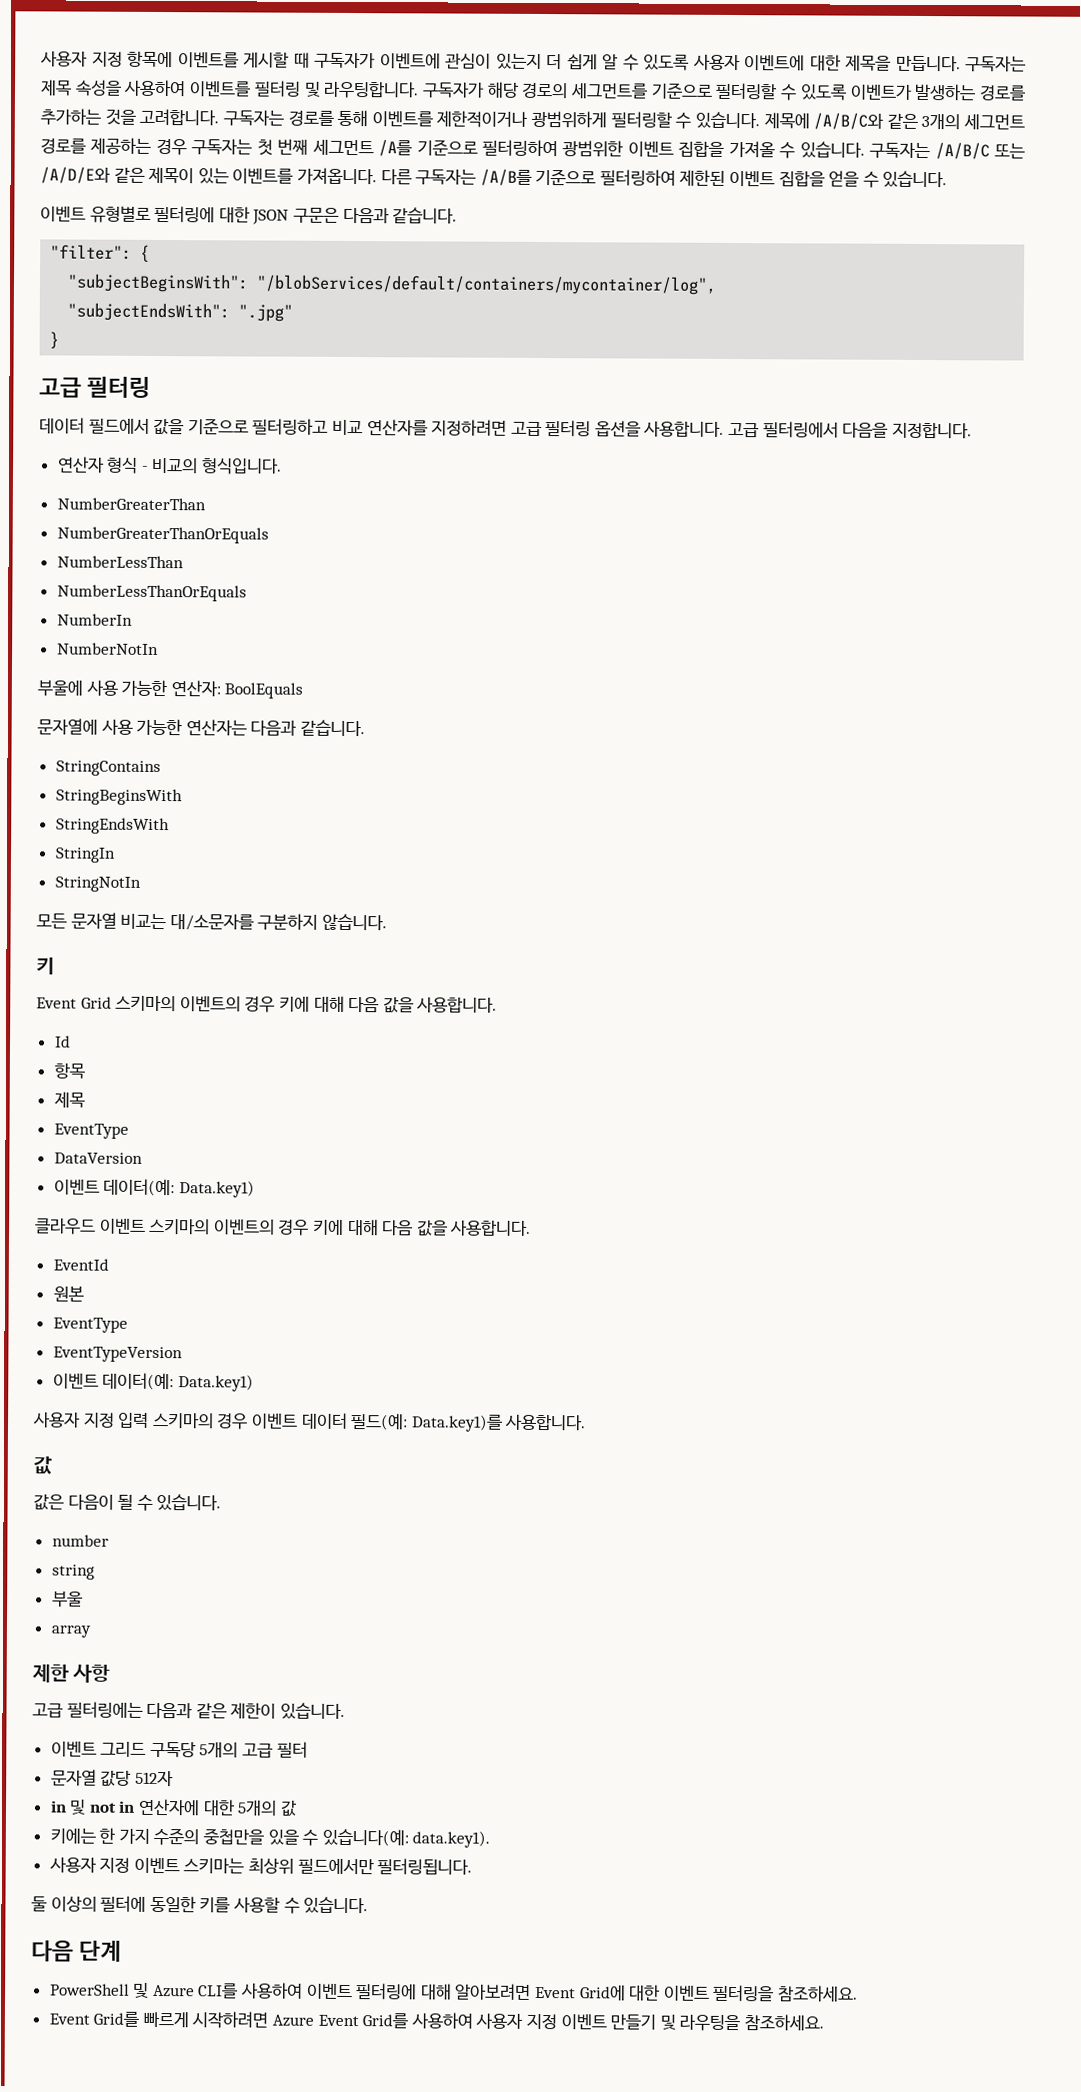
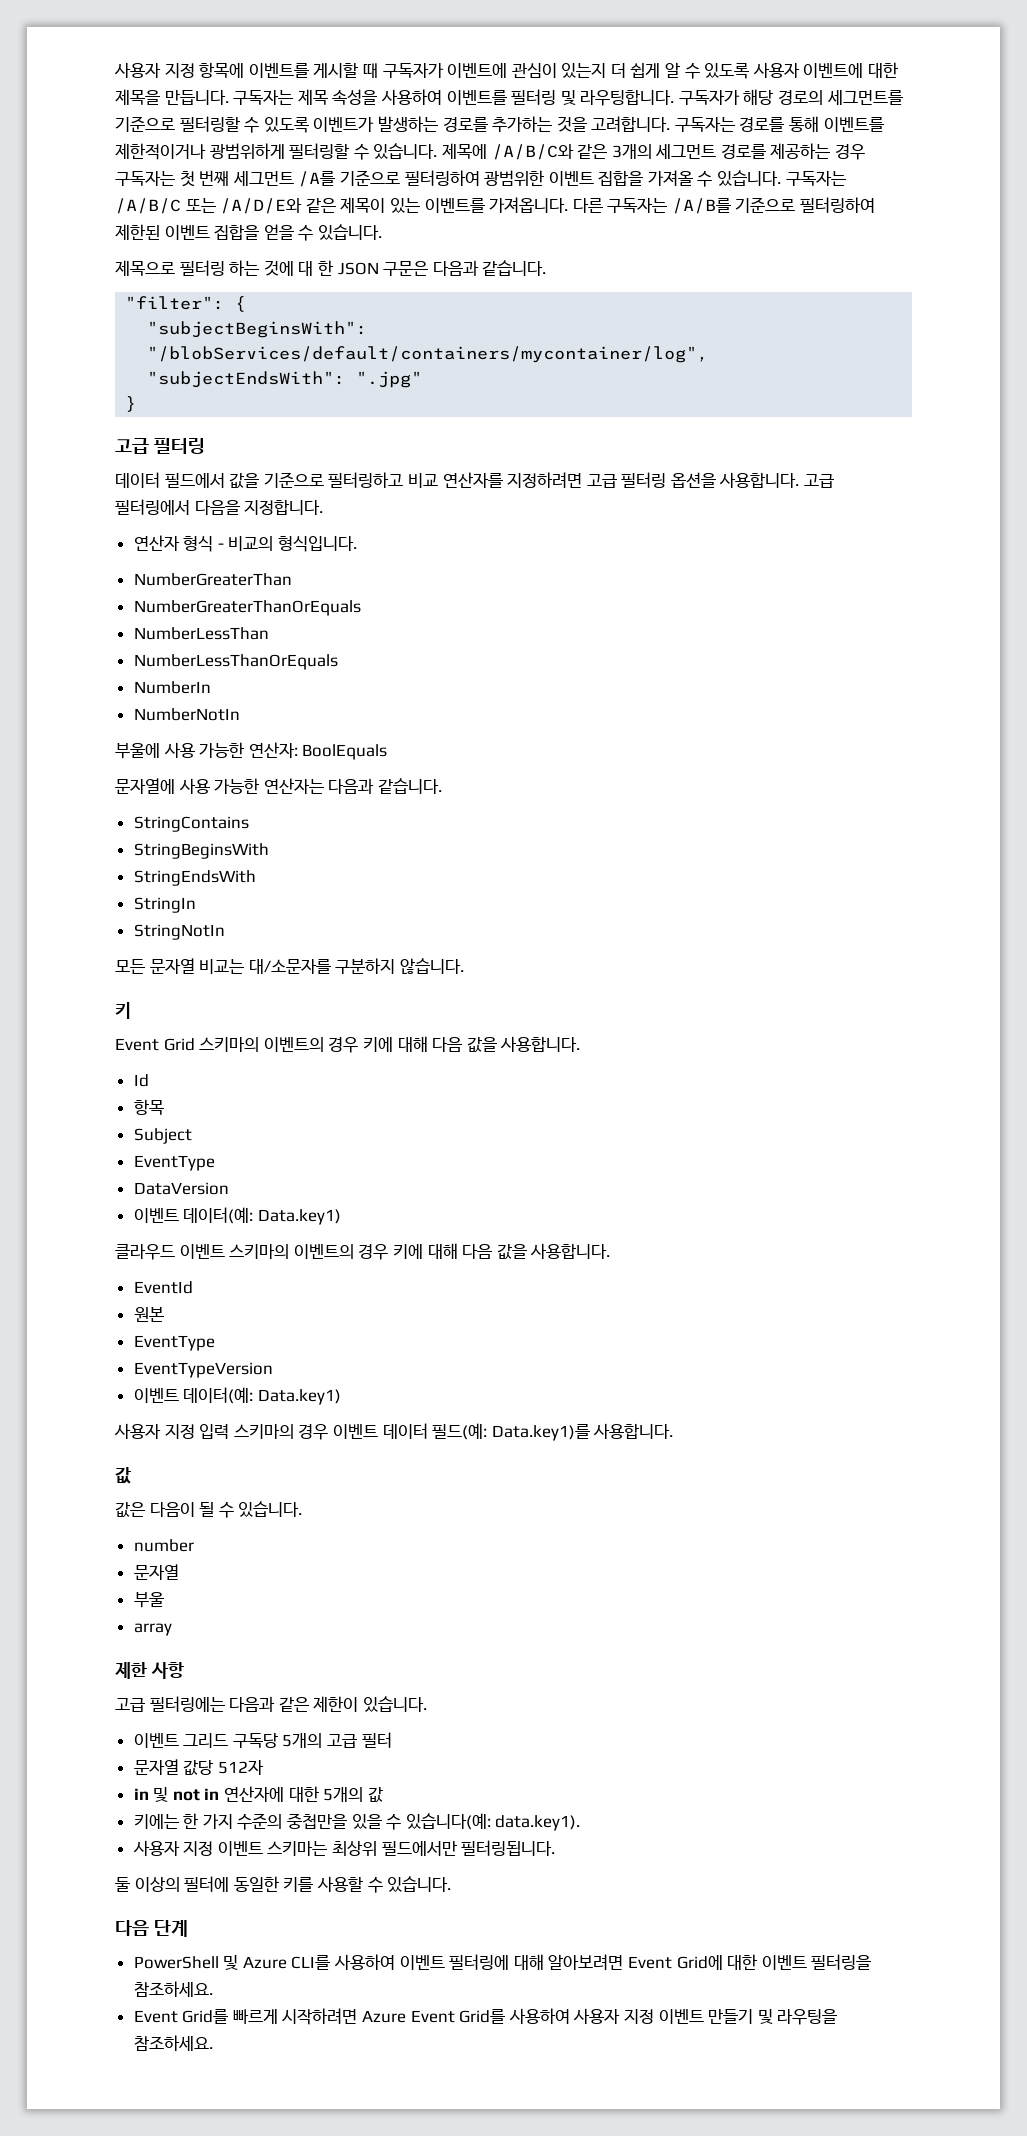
- 이벤트 유형별로 필터링에 대한 JSON 구문은 다음과 같습니다.
+ 제목으로 필터링 하는 것에 대 한 JSON 구문은 다음과 같습니다.
  항목
- 제목
+ Subject
  number
- string
+ 문자열

